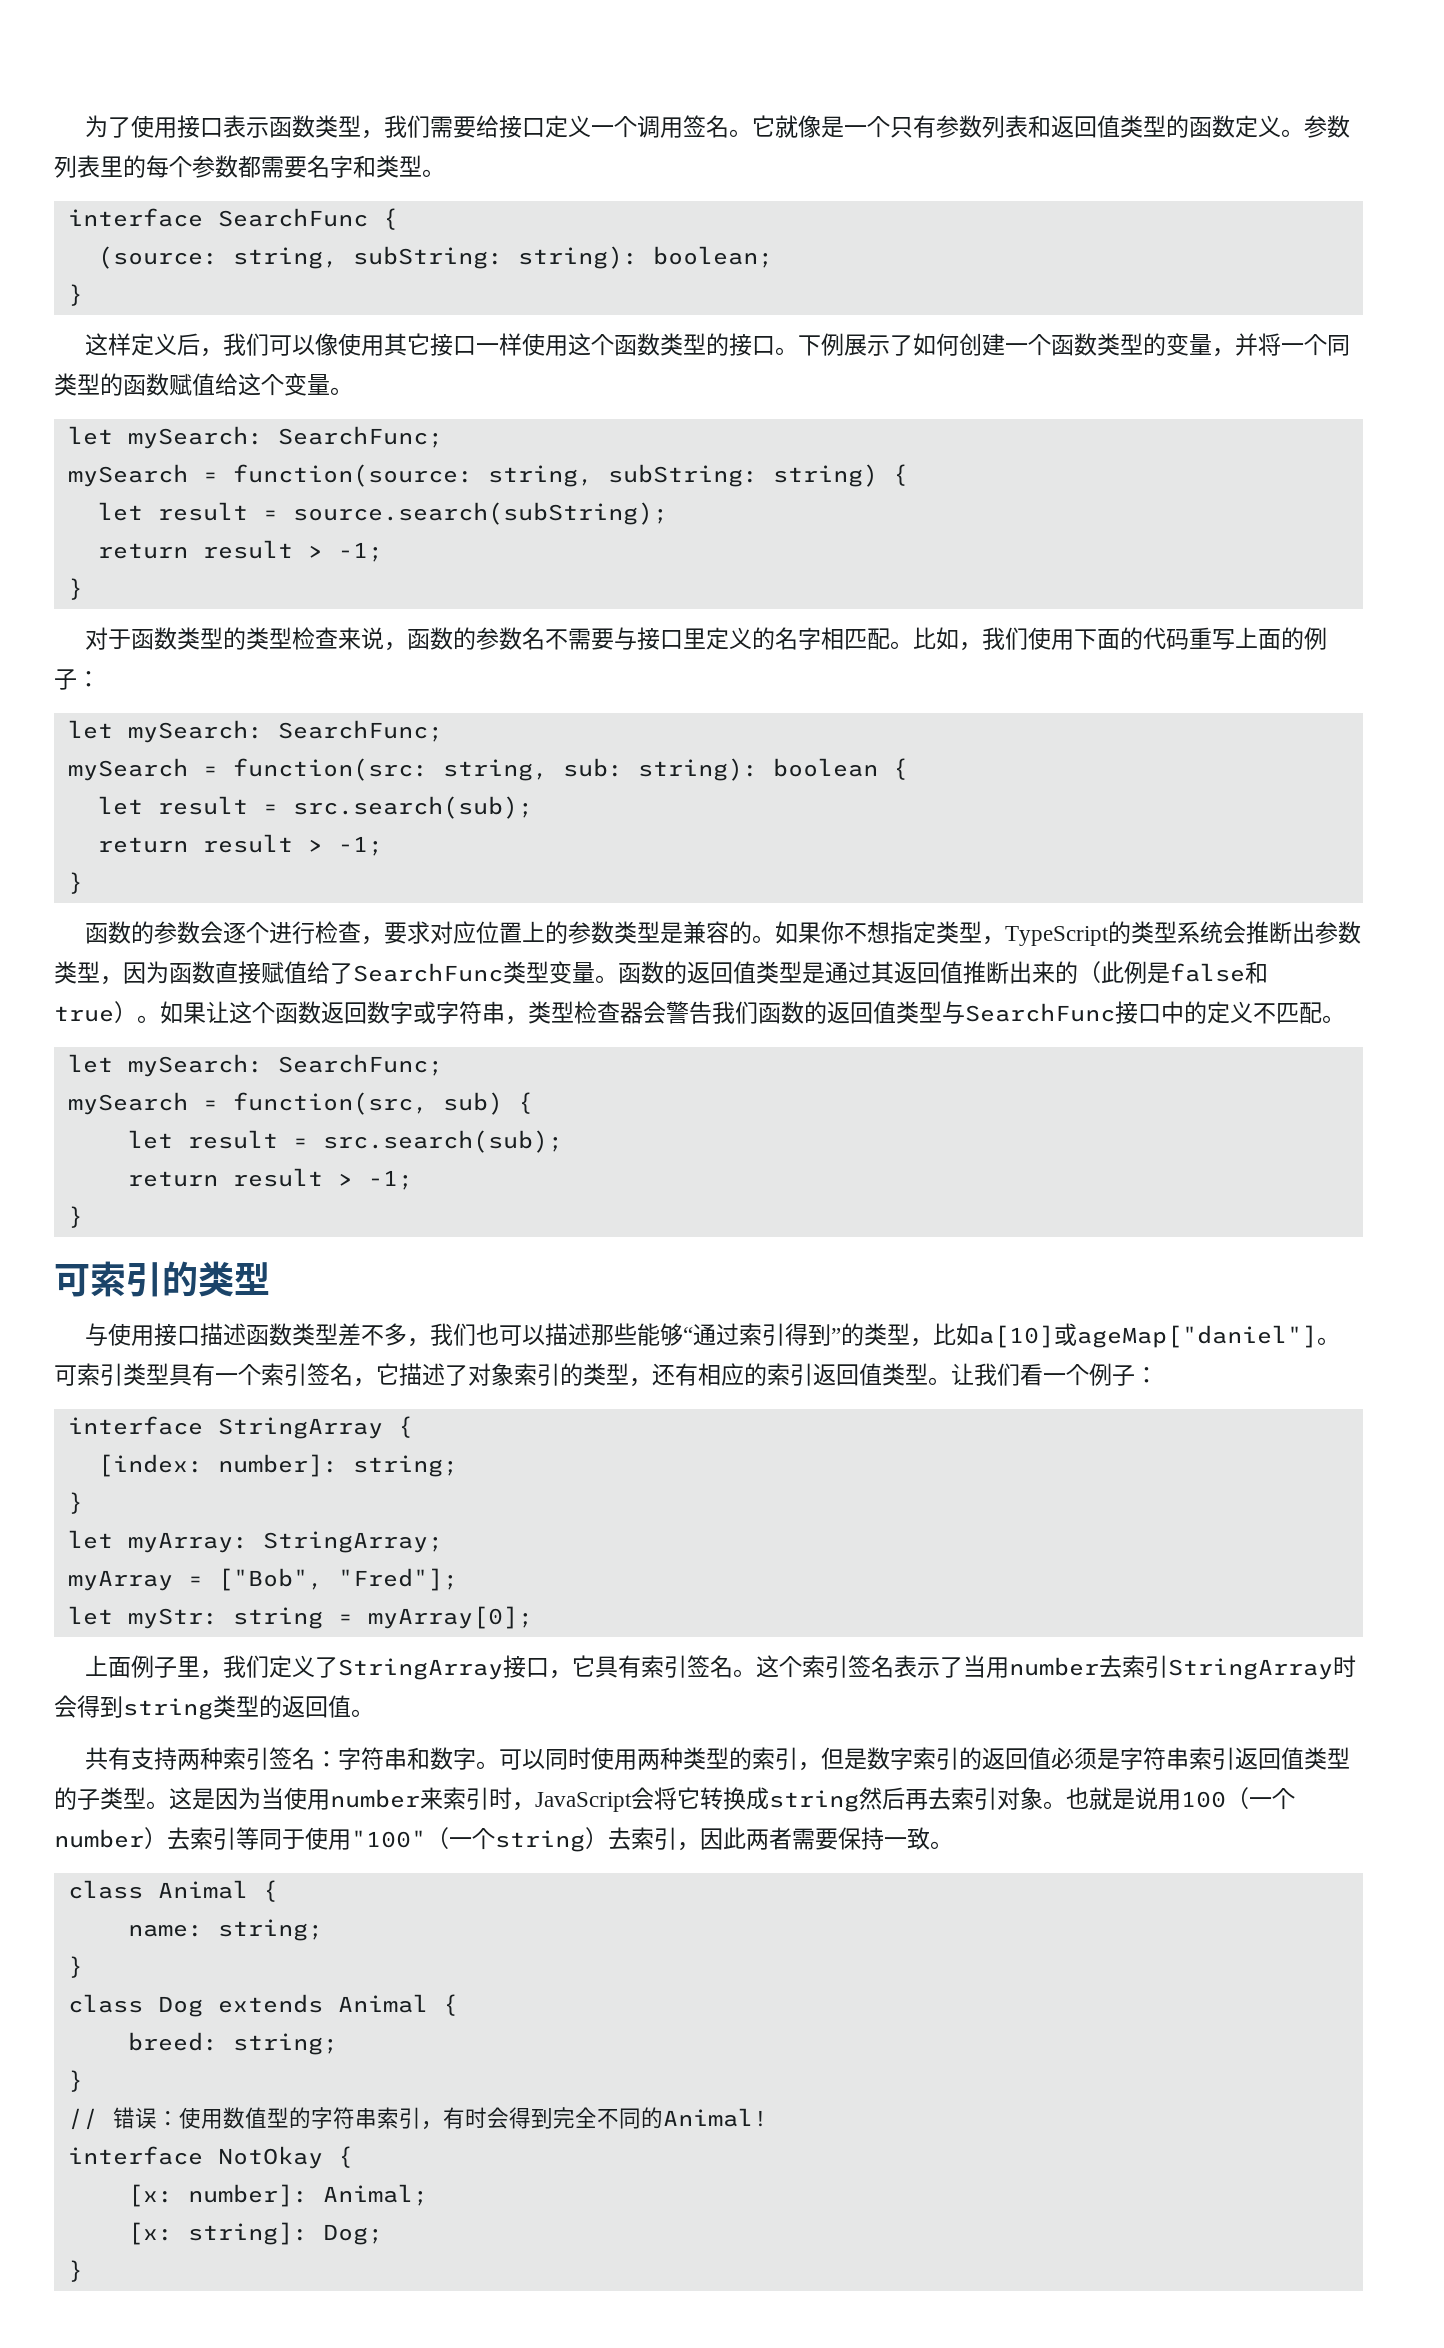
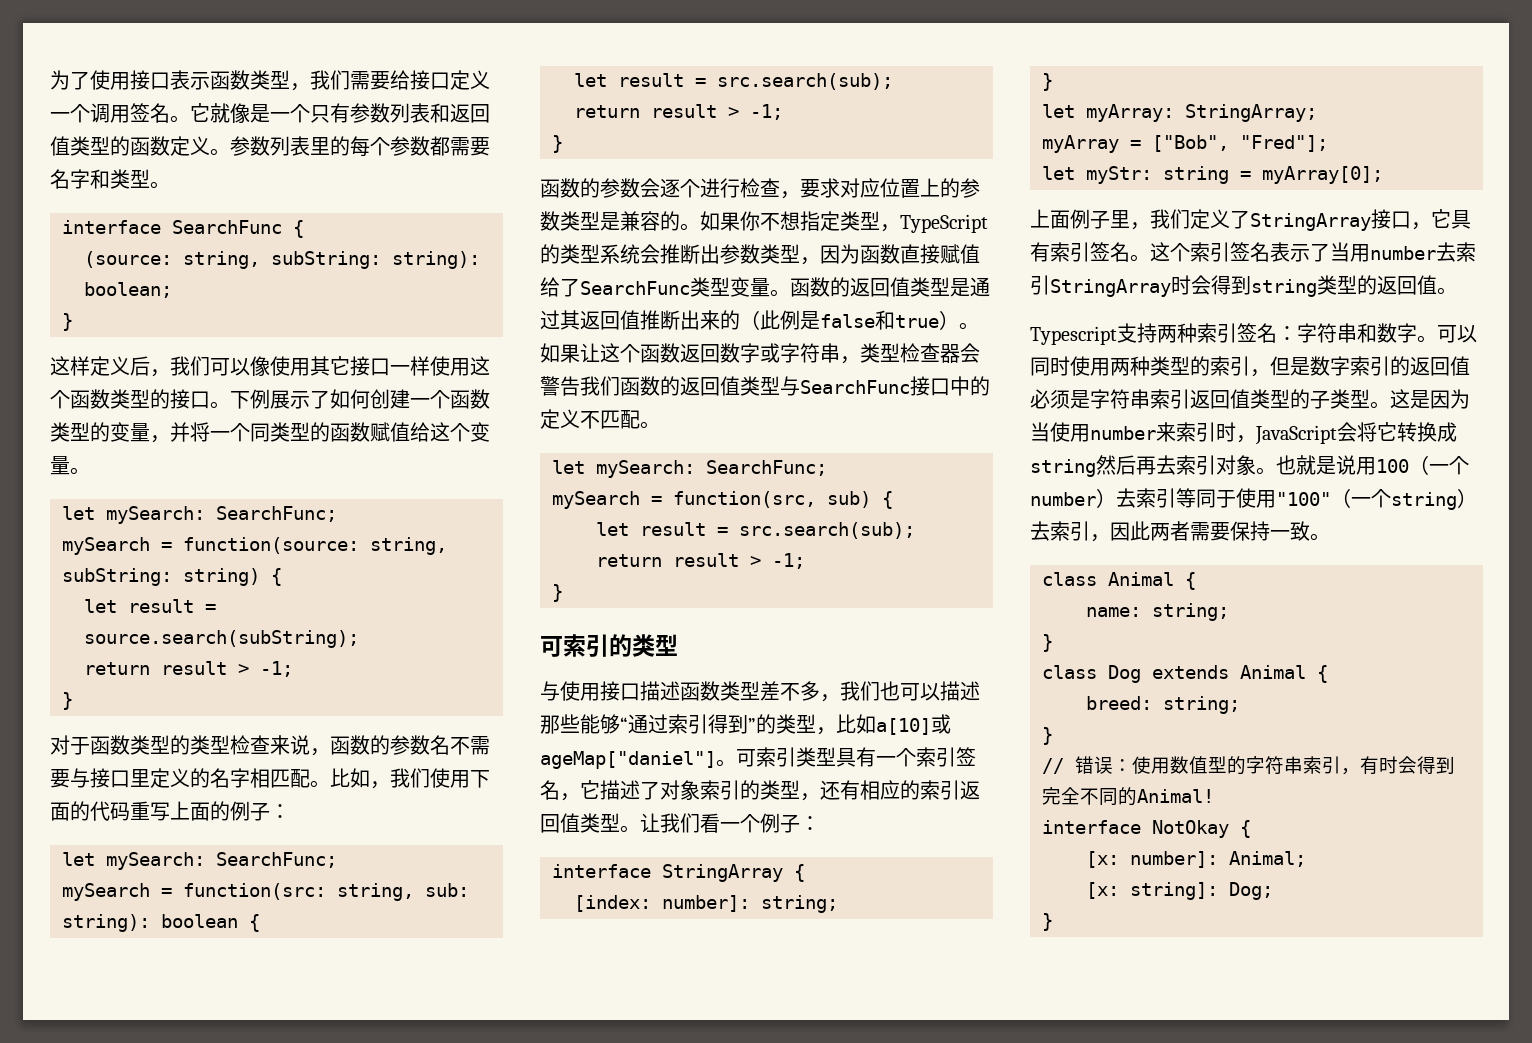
- 共有支持两种索引签名：字符串和数字。
+ Typescript支持两种索引签名：字符串和数字。

